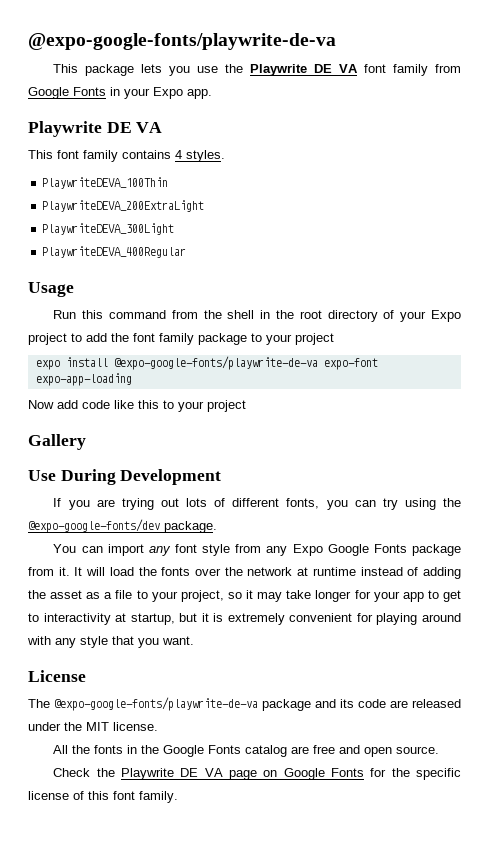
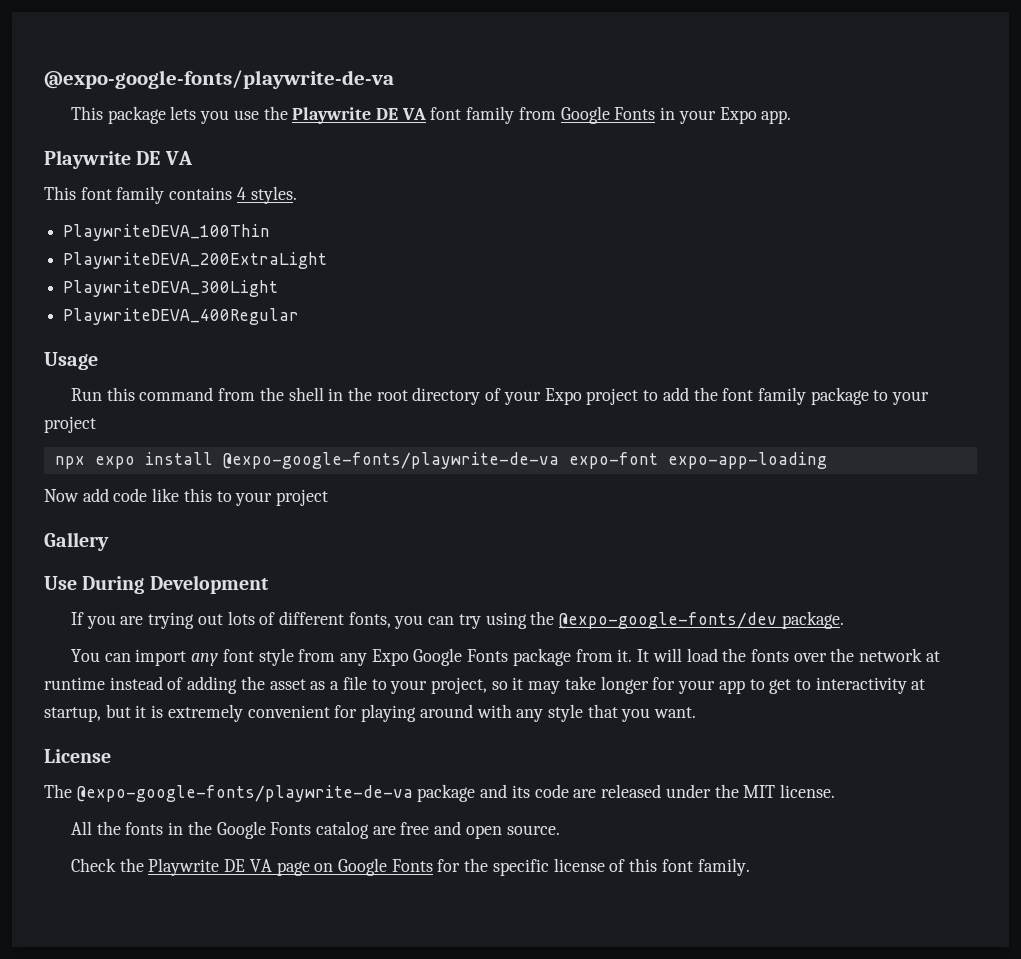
- expo install @expo-google-fonts/playwrite-de-va expo-font expo-app-loading
+ npx expo install @expo-google-fonts/playwrite-de-va expo-font expo-app-loading

